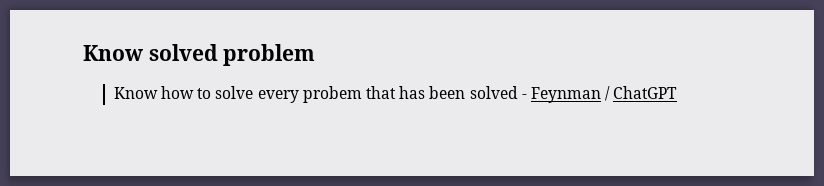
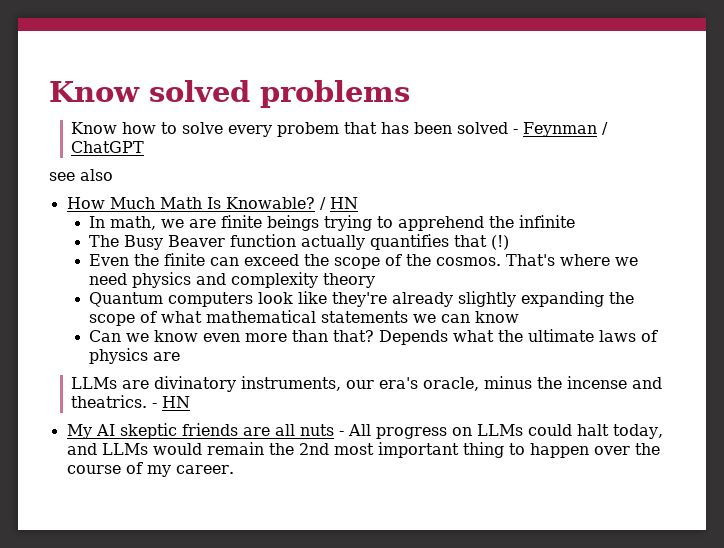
- Know solved problem
+ Know solved problems
+ see also
+ How Much Math Is Knowable? / HN
+ In math, we are finite beings trying to apprehend the infinite
+ The Busy Beaver function actually quantifies that (!)
+ Even the finite can exceed the scope of the cosmos. That's where we need physics and complexity theory
+ Quantum computers look like they're already slightly expanding the scope of what mathematical statements we can know
+ Can we know even more than that? Depends what the ultimate laws of physics are
+ LLMs are divinatory instruments, our era's oracle, minus the incense and theatrics. - HN
+ My AI skeptic friends are all nuts - All progress on LLMs could halt today, and LLMs would remain the 2nd most important thing to happen over the course of my career.

